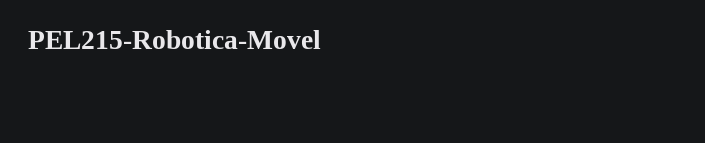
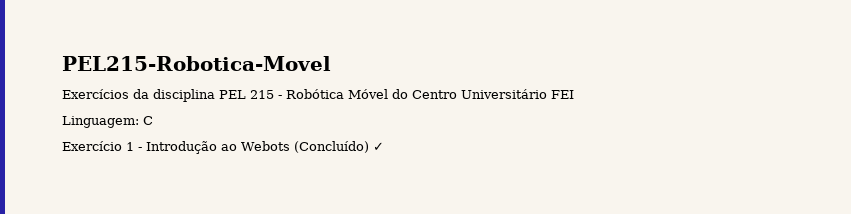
+ Exercícios da disciplina PEL 215 - Robótica Móvel do Centro Universitário FEI
+ Linguagem: C
+ Exercício 1 - Introdução ao Webots (Concluído) ✓

